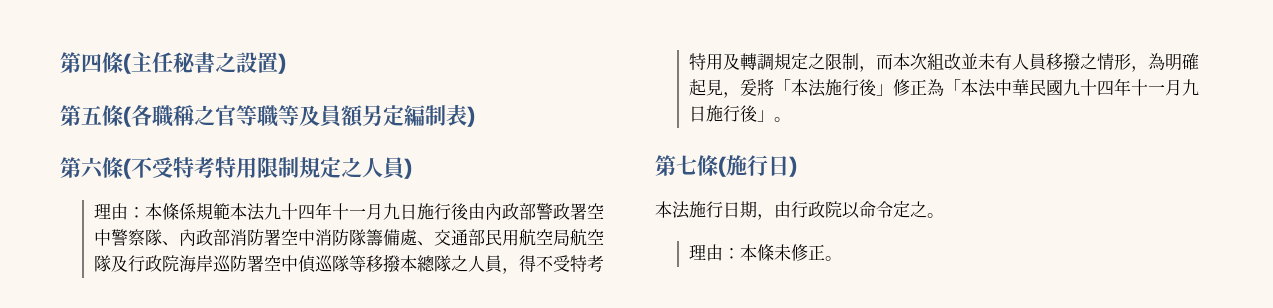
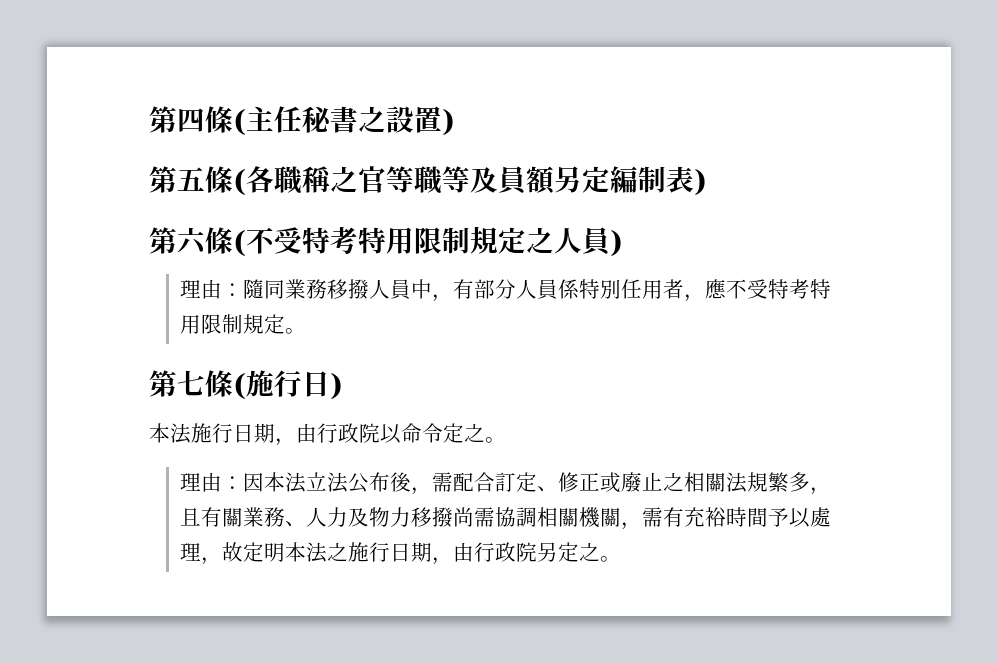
- 理由：本條係規範本法九十四年十一月九日施行後由內政部警政署空中警察隊、內政部消防署空中消防隊籌備處、交通部民用航空局航空隊及行政院海岸巡防署空中偵巡隊等移撥本總隊之人員，得不受特考特用及轉調規定之限制，而本次組改並未有人員移撥之情形，為明確起見，爰將「本法施行後」修正為「本法中華民國九十四年十一月九日施行後」。
+ 理由：隨同業務移撥人員中，有部分人員係特別任用者，應不受特考特用限制規定。
- 理由：本條未修正。
+ 理由：因本法立法公布後，需配合訂定、修正或廢止之相關法規繁多，且有關業務、人力及物力移撥尚需協調相關機關，需有充裕時間予以處理，故定明本法之施行日期，由行政院另定之。

